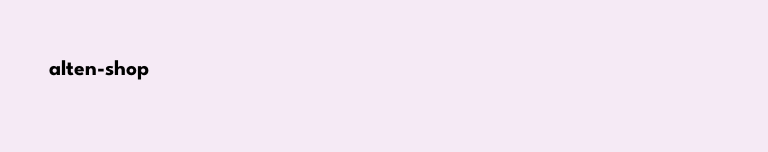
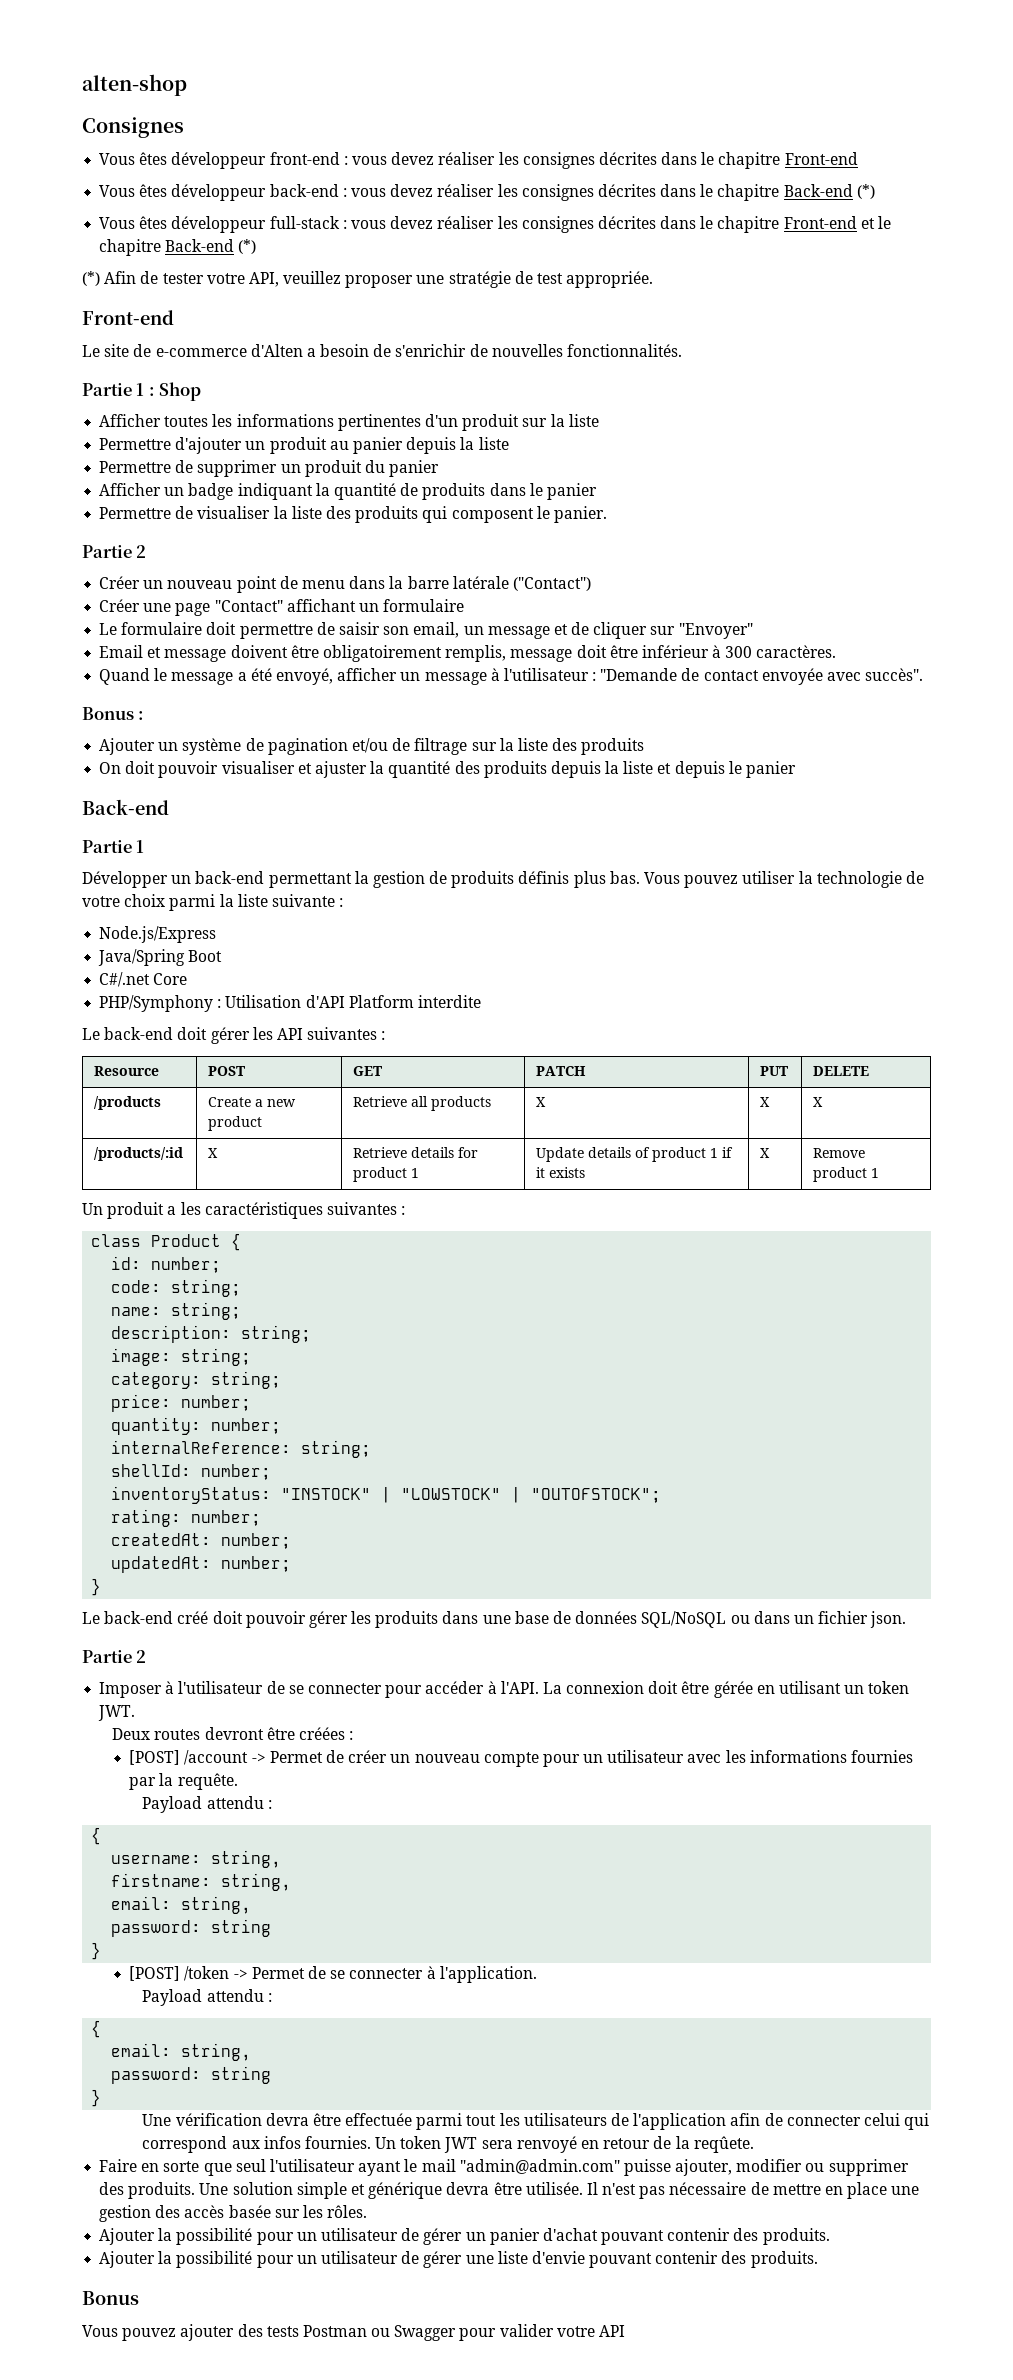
+ Consignes
+ Vous êtes développeur front-end : vous devez réaliser les consignes décrites dans le chapitre Front-end
+ Vous êtes développeur back-end : vous devez réaliser les consignes décrites dans le chapitre Back-end (*)
+ Vous êtes développeur full-stack : vous devez réaliser les consignes décrites dans le chapitre Front-end et le chapitre Back-end (*)
+ (*) Afin de tester votre API, veuillez proposer une stratégie de test appropriée.
+ Front-end
+ Le site de e-commerce d'Alten a besoin de s'enrichir de nouvelles fonctionnalités.
+ Partie 1 : Shop
+ Afficher toutes les informations pertinentes d'un produit sur la liste
+ Permettre d'ajouter un produit au panier depuis la liste
+ Permettre de supprimer un produit du panier
+ Afficher un badge indiquant la quantité de produits dans le panier
+ Permettre de visualiser la liste des produits qui composent le panier.
+ Partie 2
+ Créer un nouveau point de menu dans la barre latérale ("Contact")
+ Créer une page "Contact" affichant un formulaire
+ Le formulaire doit permettre de saisir son email, un message et de cliquer sur "Envoyer"
+ Email et message doivent être obligatoirement remplis, message doit être inférieur à 300 caractères.
+ Quand le message a été envoyé, afficher un message à l'utilisateur : "Demande de contact envoyée avec succès".
+ Bonus :
+ Ajouter un système de pagination et/ou de filtrage sur la liste des produits
+ On doit pouvoir visualiser et ajuster la quantité des produits depuis la liste et depuis le panier
+ Back-end
+ Partie 1
+ Développer un back-end permettant la gestion de produits définis plus bas. Vous pouvez utiliser la technologie de votre choix parmi la liste suivante :
+ Node.js/Express
+ Java/Spring Boot
+ C#/.net Core
+ PHP/Symphony : Utilisation d'API Platform interdite
+ Le back-end doit gérer les API suivantes :
+ Resource | POST | GET | PATCH | PUT | DELETE
+ /products | Create a new product | Retrieve all products | X | X | X
+ /products/:id | X | Retrieve details for product 1 | Update details of product 1 if it exists | X | Remove product 1
+ Un produit a les caractéristiques suivantes :
+ class Product {
+ id: number;
+ code: string;
+ name: string;
+ description: string;
+ image: string;
+ category: string;
+ price: number;
+ quantity: number;
+ internalReference: string;
+ shellId: number;
+ inventoryStatus: "INSTOCK" | "LOWSTOCK" | "OUTOFSTOCK";
+ rating: number;
+ createdAt: number;
+ updatedAt: number;
+ }
+ Le back-end créé doit pouvoir gérer les produits dans une base de données SQL/NoSQL ou dans un fichier json.
+ Partie 2
+ Imposer à l'utilisateur de se connecter pour accéder à l'API. La connexion doit être gérée en utilisant un token JWT.
+ Deux routes devront être créées :
+ [POST] /account -> Permet de créer un nouveau compte pour un utilisateur avec les informations fournies par la requête.
+ Payload attendu :
+ {
+ username: string,
+ firstname: string,
+ email: string,
+ password: string
+ }
+ [POST] /token -> Permet de se connecter à l'application.
+ Payload attendu :
+ {
+ email: string,
+ password: string
+ }
+ Une vérification devra être effectuée parmi tout les utilisateurs de l'application afin de connecter celui qui correspond aux infos fournies. Un token JWT sera renvoyé en retour de la reqûete.
+ Faire en sorte que seul l'utilisateur ayant le mail "admin@admin.com" puisse ajouter, modifier ou supprimer des produits. Une solution simple et générique devra être utilisée. Il n'est pas nécessaire de mettre en place une gestion des accès basée sur les rôles.
+ Ajouter la possibilité pour un utilisateur de gérer un panier d'achat pouvant contenir des produits.
+ Ajouter la possibilité pour un utilisateur de gérer une liste d'envie pouvant contenir des produits.
+ Bonus
+ Vous pouvez ajouter des tests Postman ou Swagger pour valider votre API

